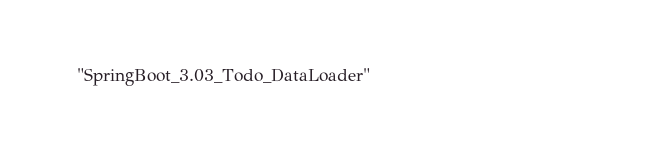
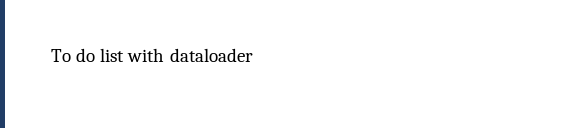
- "SpringBoot_3.03_Todo_DataLoader"
+ To do list with dataloader

